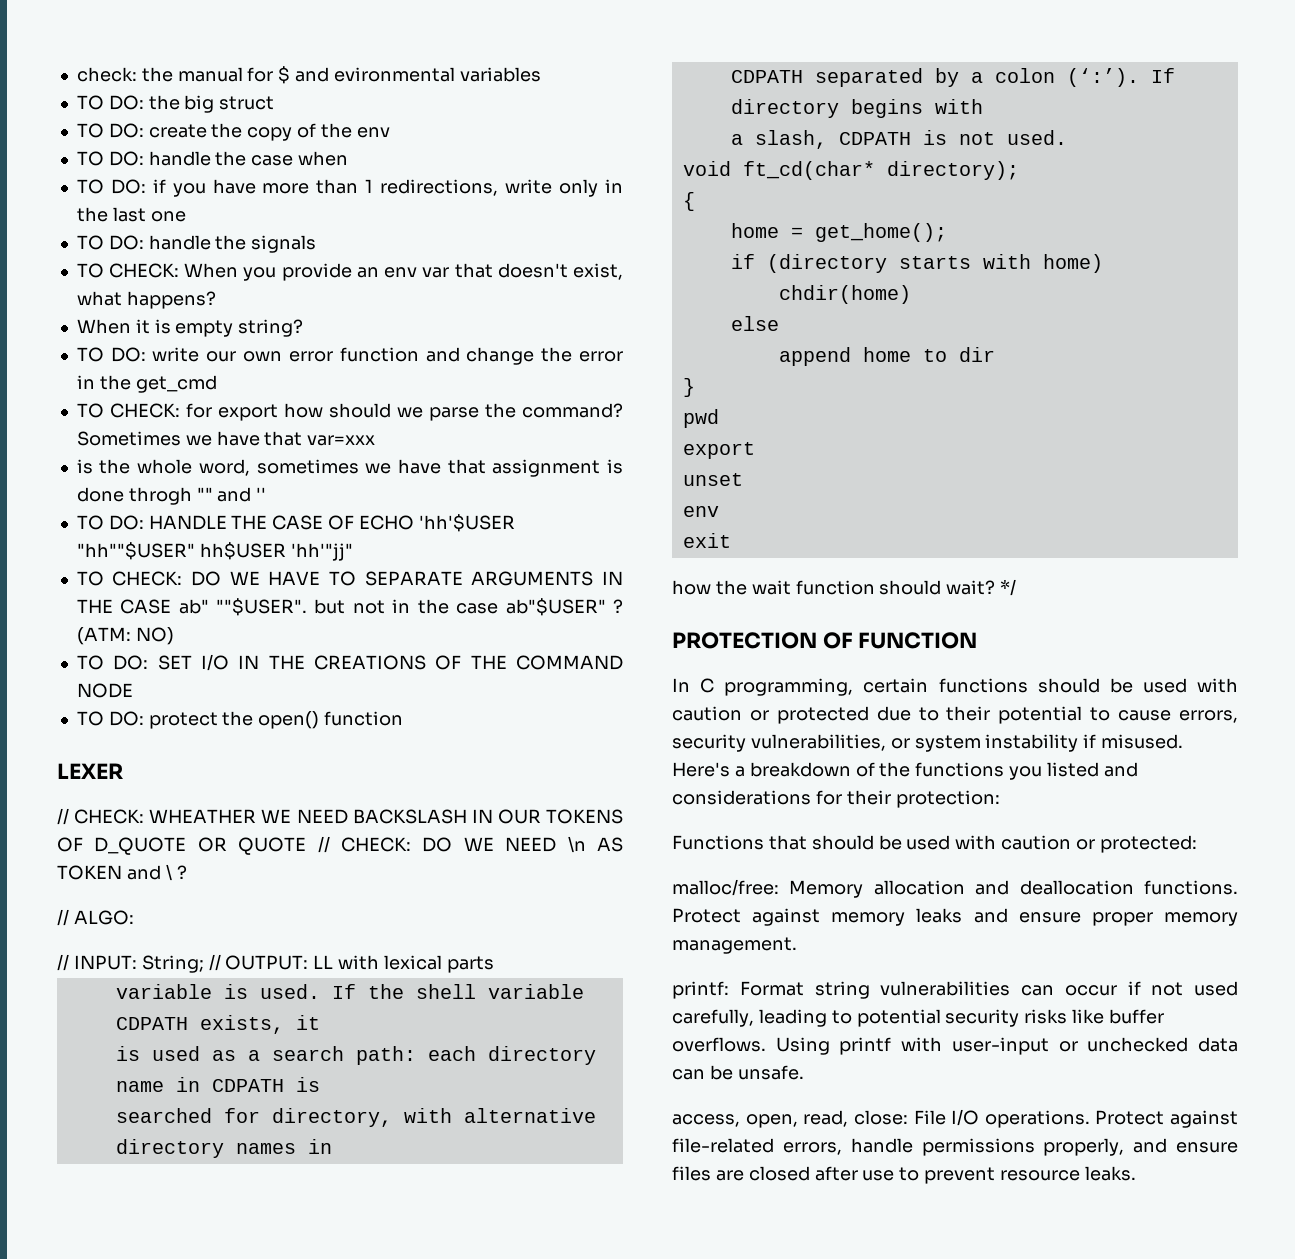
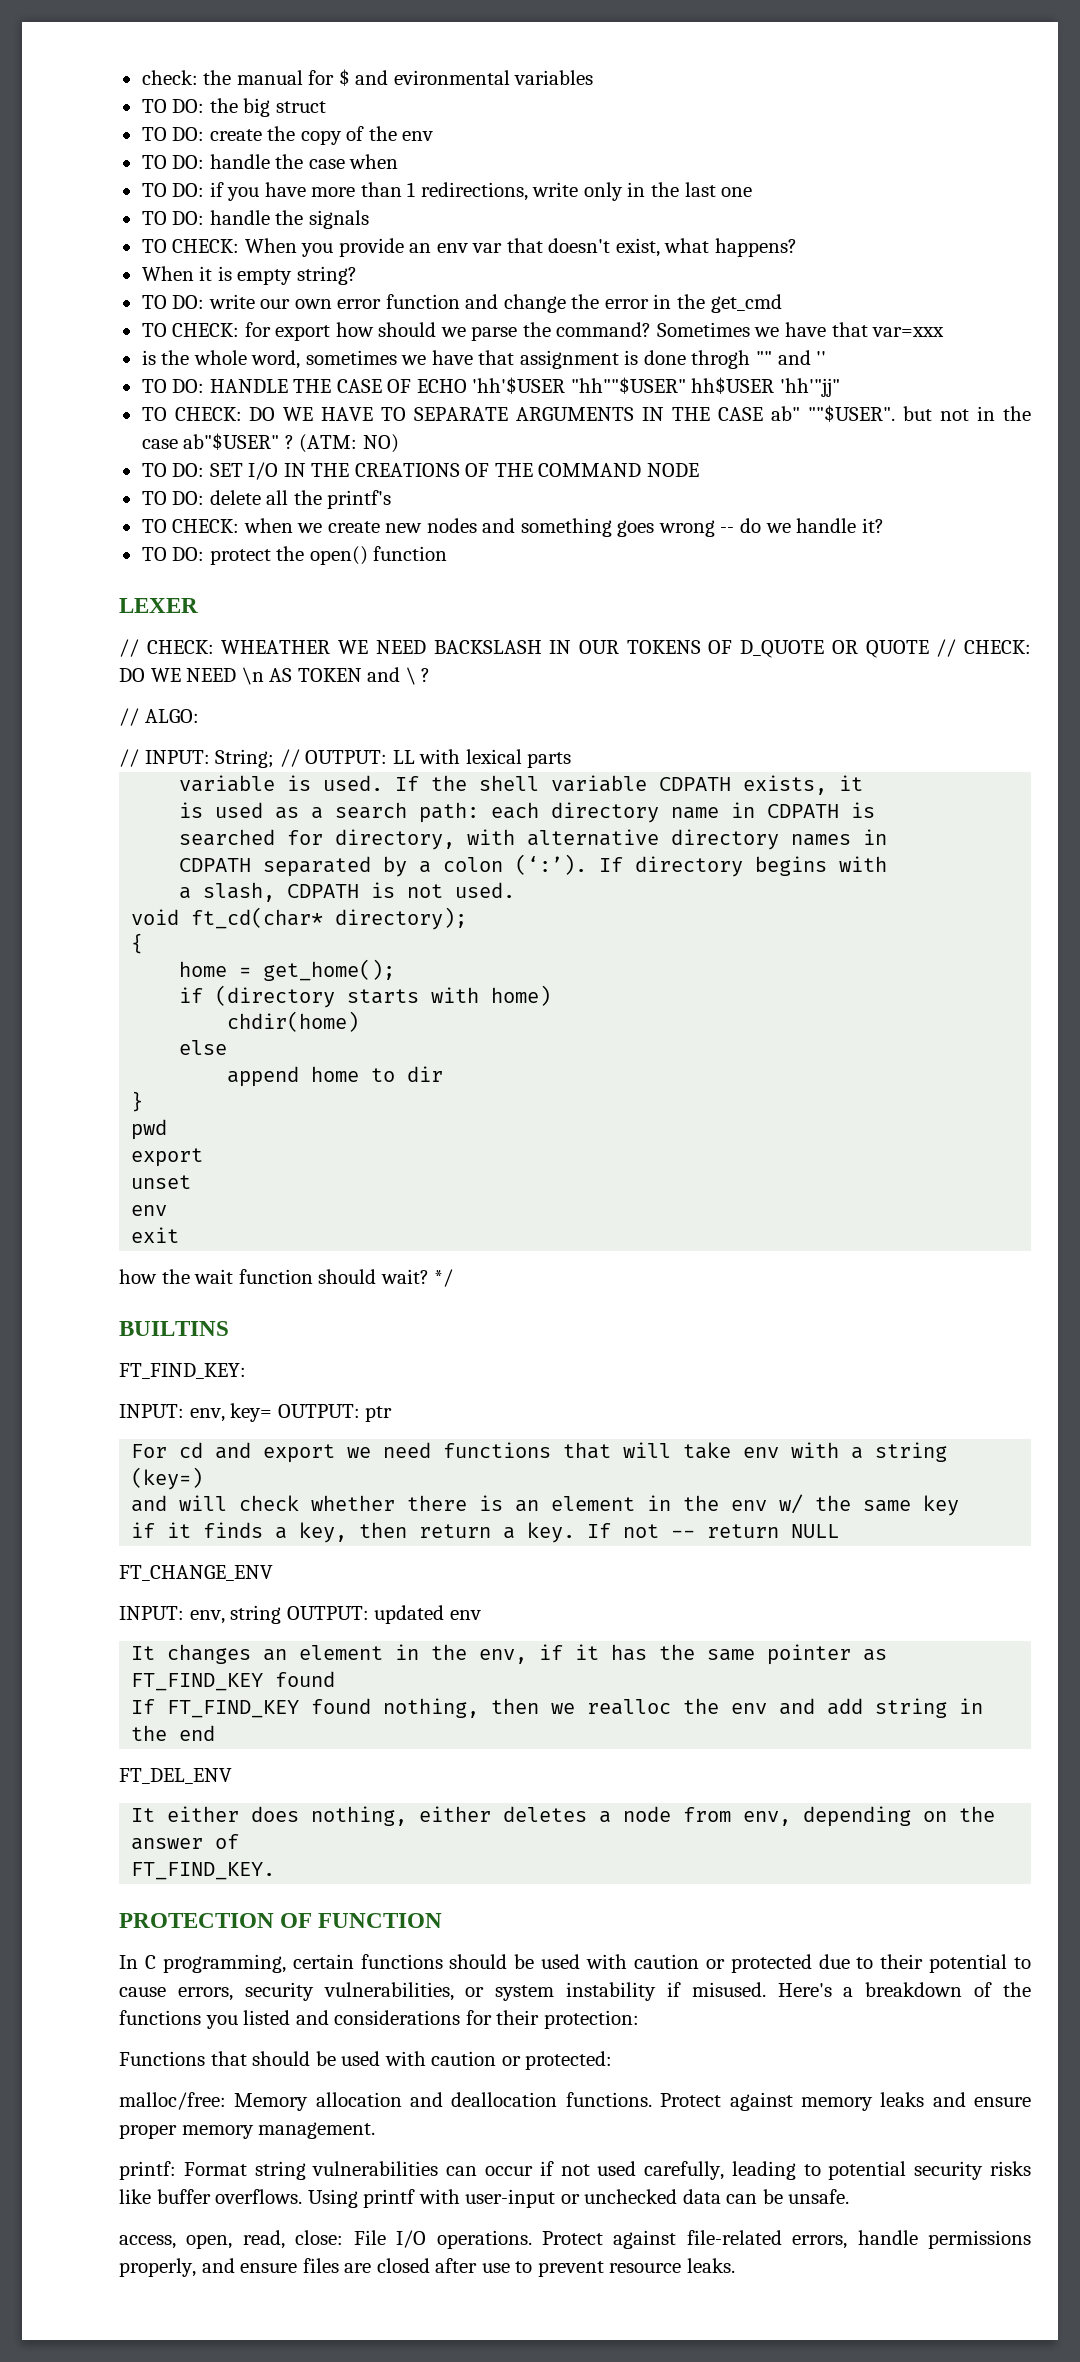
+ TO DO: delete all the printf's
+ TO CHECK: when we create new nodes and something goes wrong -- do we handle it?
+ BUILTINS
+ FT_FIND_KEY:
+ INPUT: env, key= OUTPUT: ptr
+ For cd and export we need functions that will take env with a string (key=)
+ and will check whether there is an element in the env w/ the same key
+ if it finds a key, then return a key. If not -- return NULL
+ FT_CHANGE_ENV
+ INPUT: env, string OUTPUT: updated env
+ It changes an element in the env, if it has the same pointer as FT_FIND_KEY found
+ If FT_FIND_KEY found nothing, then we realloc the env and add string in the end
+ FT_DEL_ENV
+ It either does nothing, either deletes a node from env, depending on the answer of
+ FT_FIND_KEY.

